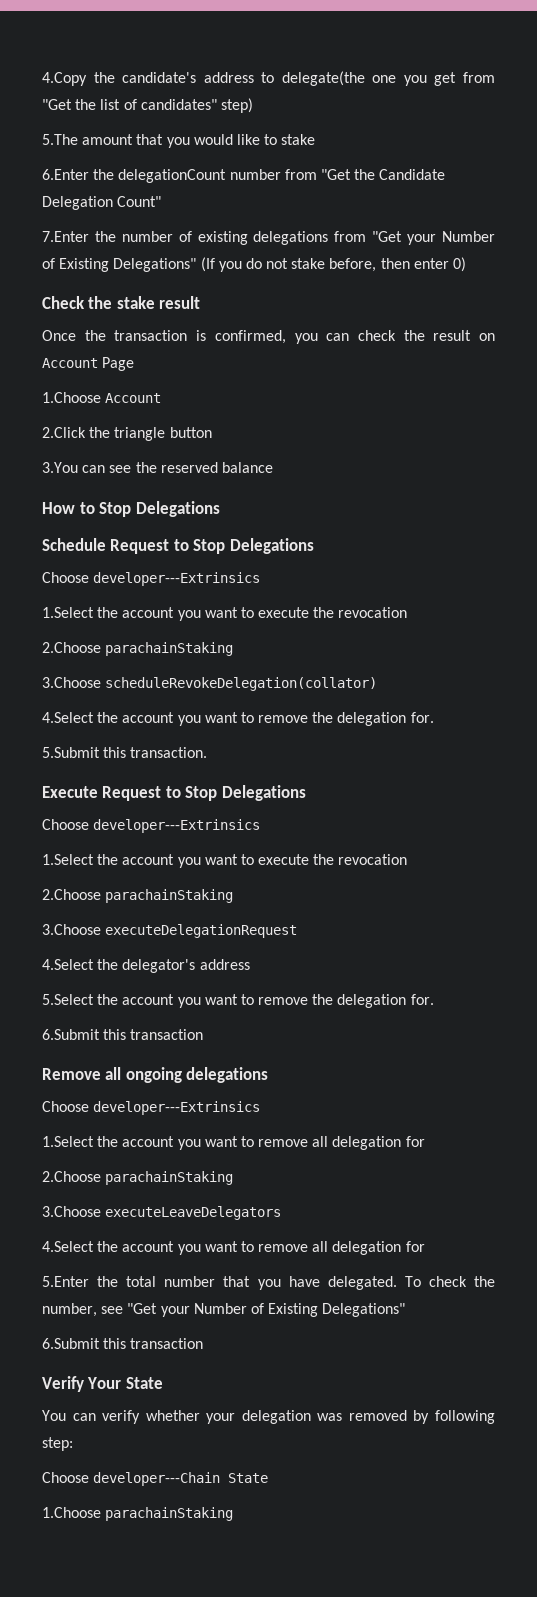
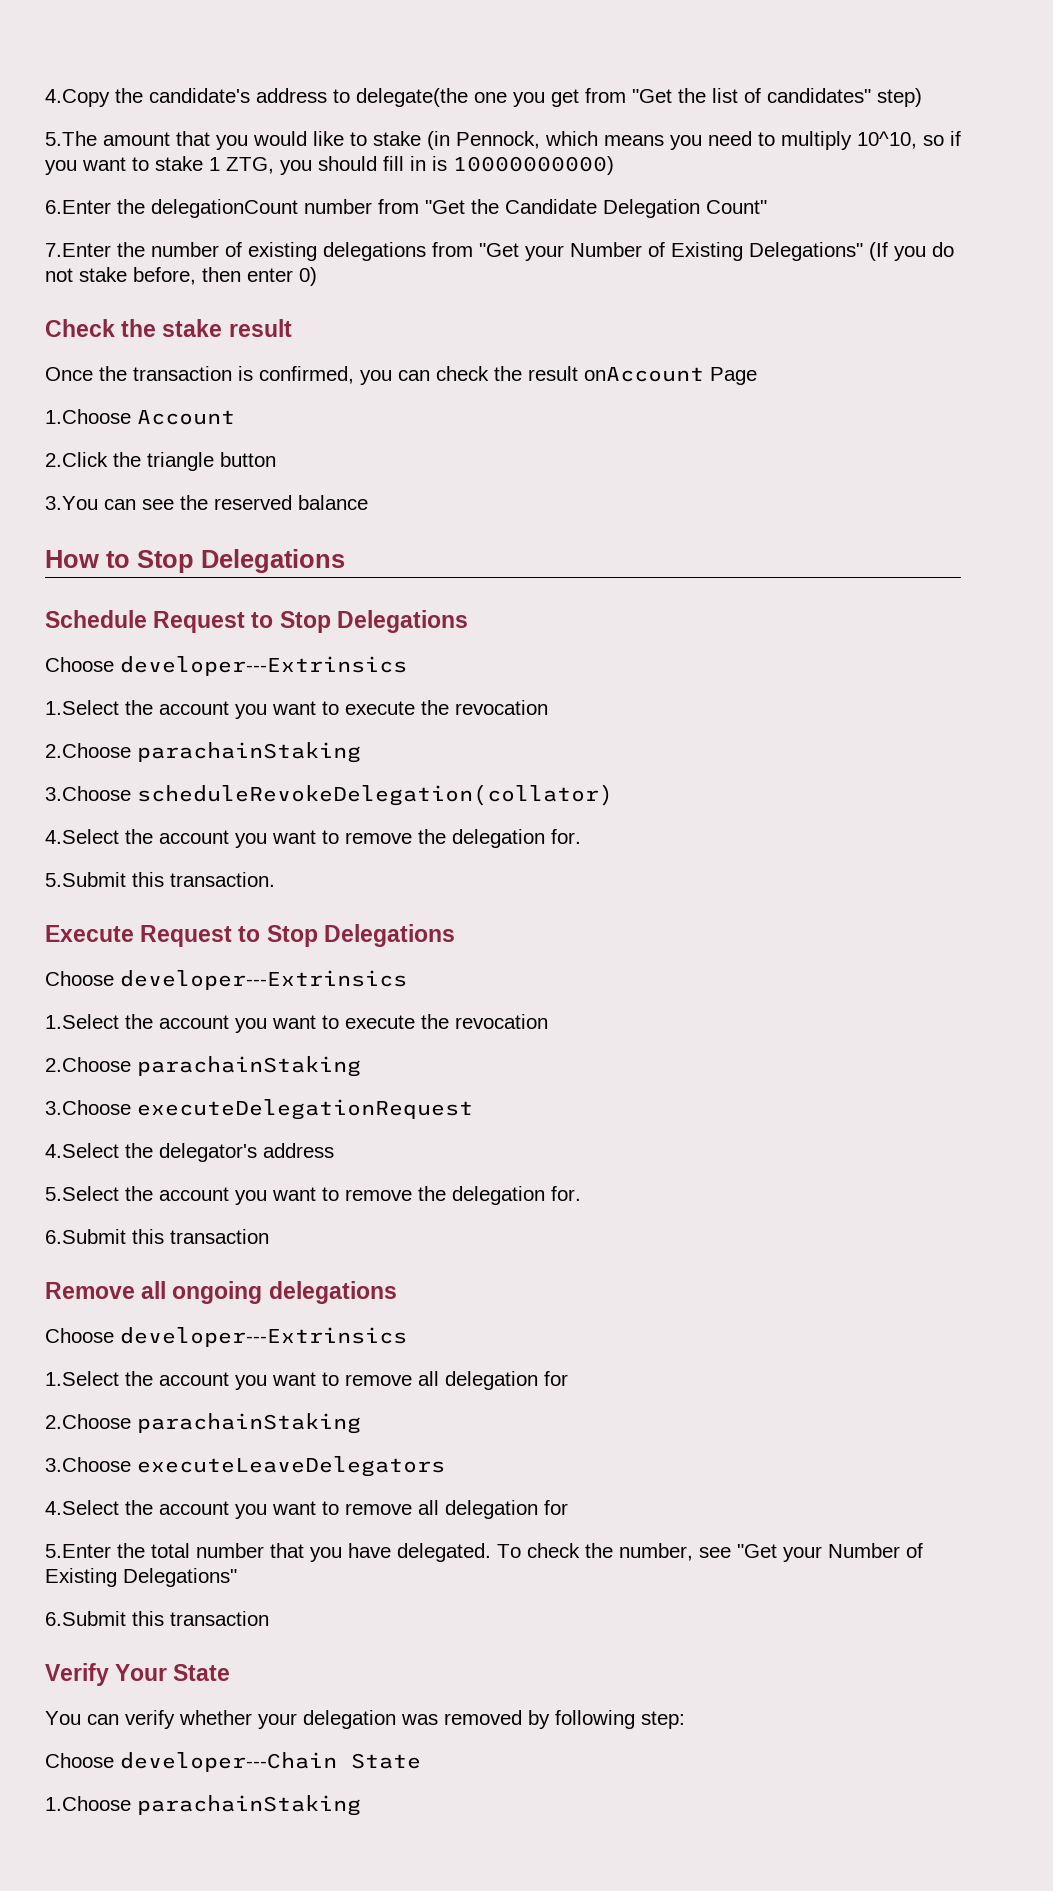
- 5.The amount that you would like to stake
+ 5.The amount that you would like to stake (in Pennock, which means you need to multiply 10^10, so if you want to stake 1 ZTG, you should fill in is 10000000000)
- Once the transaction is confirmed, you can check the result on Account Page
+ Once the transaction is confirmed, you can check the result onAccount Page

